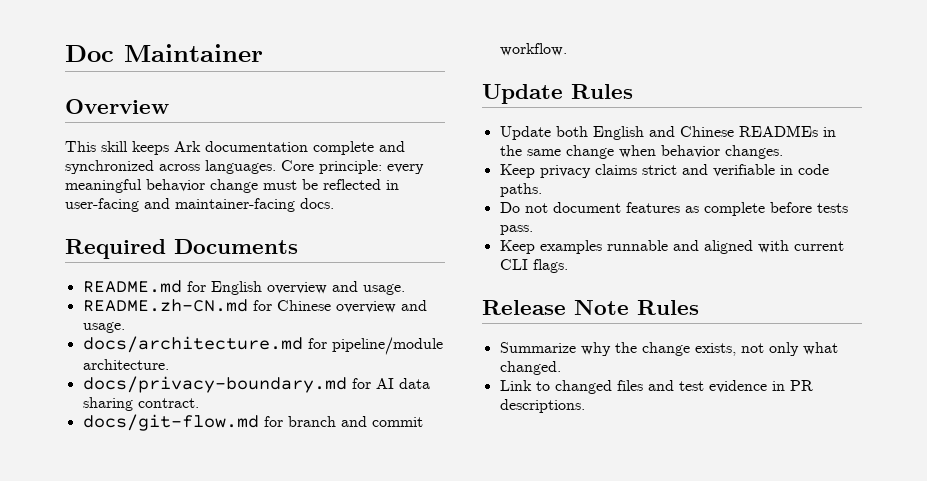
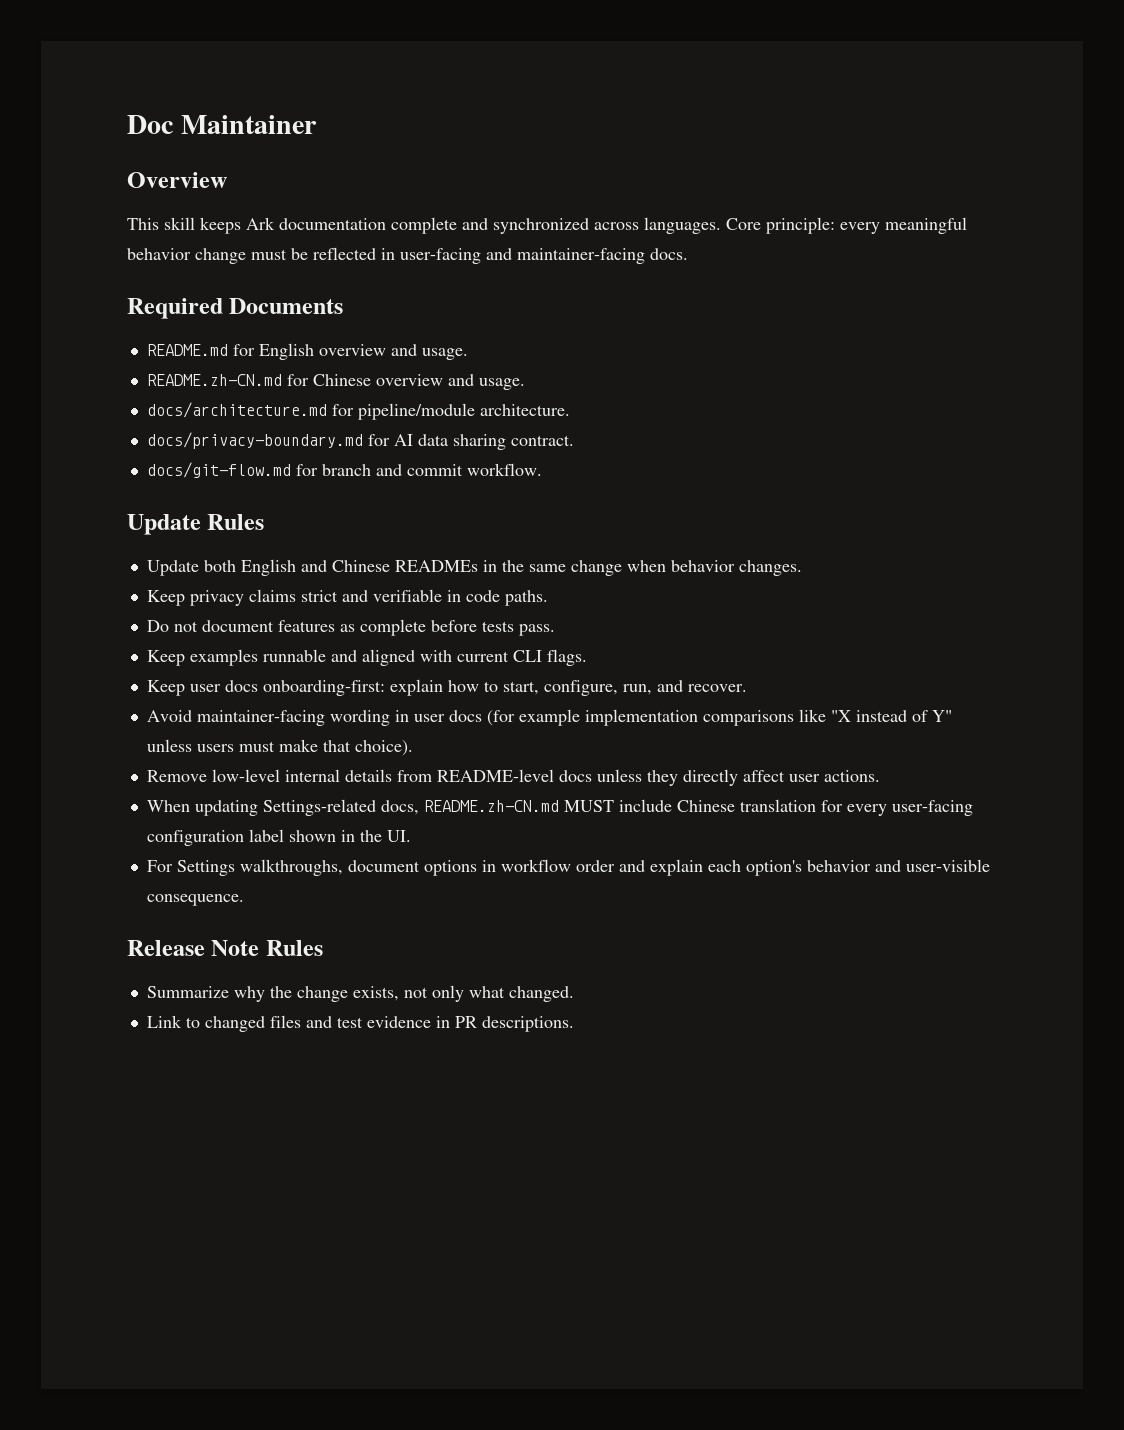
+ Keep user docs onboarding-first: explain how to start, configure, run, and recover.
+ Avoid maintainer-facing wording in user docs (for example implementation comparisons like "X instead of Y" unless users must make that choice).
+ Remove low-level internal details from README-level docs unless they directly affect user actions.
+ When updating Settings-related docs, README.zh-CN.md MUST include Chinese translation for every user-facing configuration label shown in the UI.
+ For Settings walkthroughs, document options in workflow order and explain each option's behavior and user-visible consequence.

